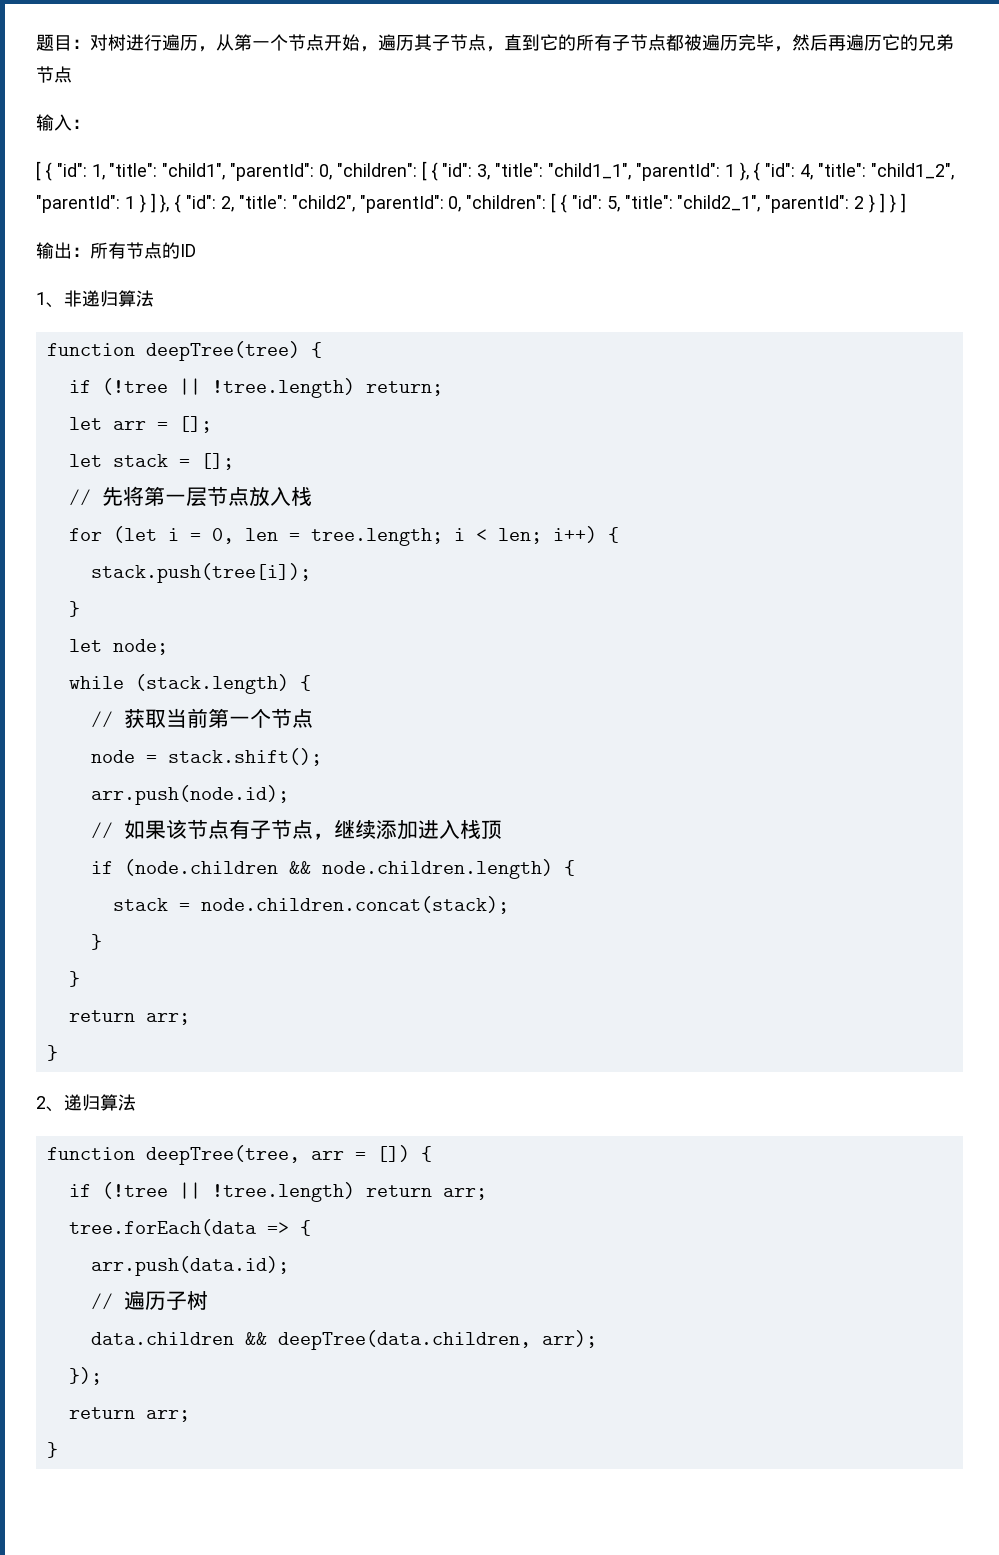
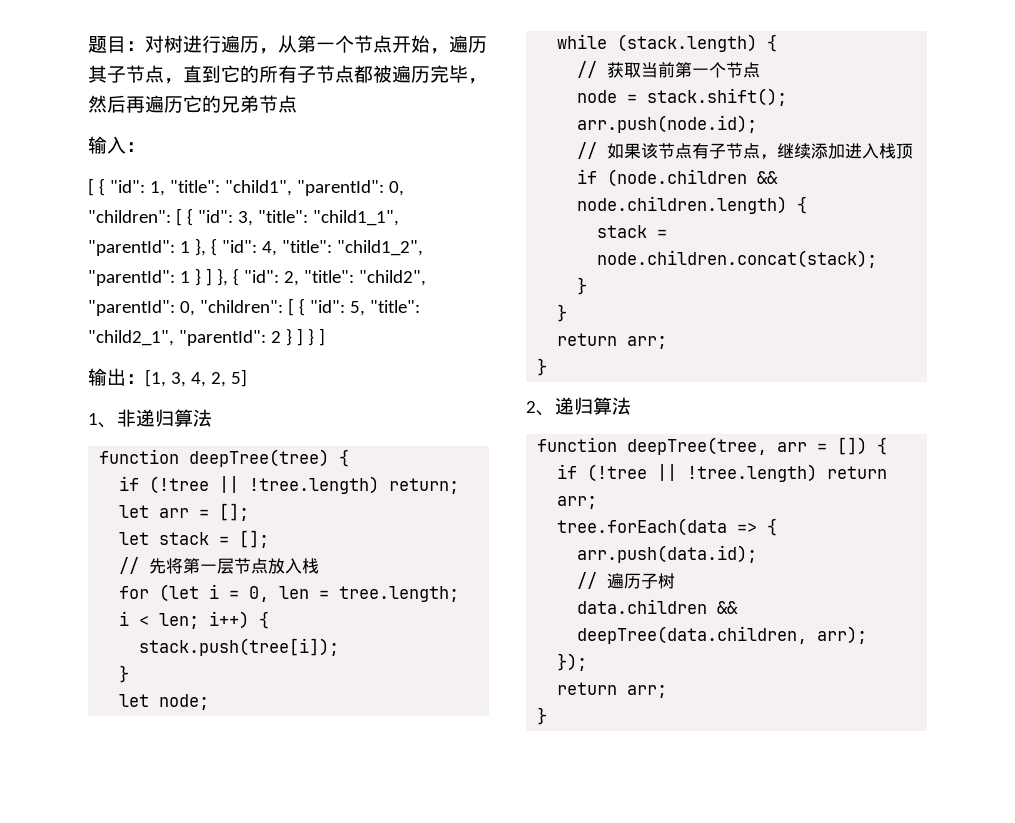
- 输出：所有节点的ID
+ 输出：[1, 3, 4, 2, 5]

